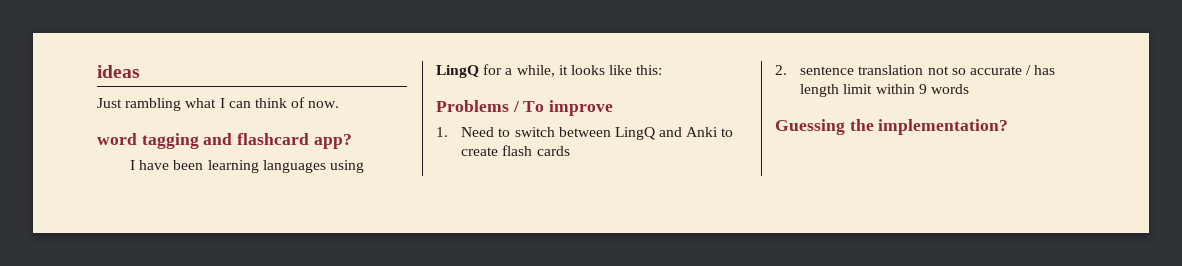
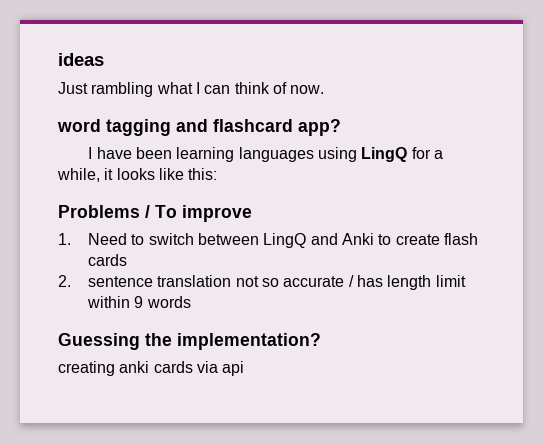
+ creating anki cards via api

